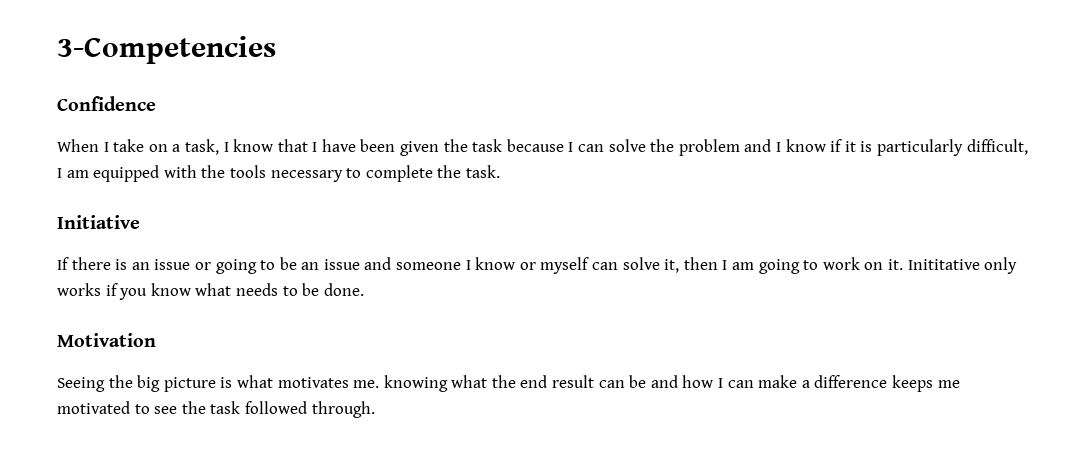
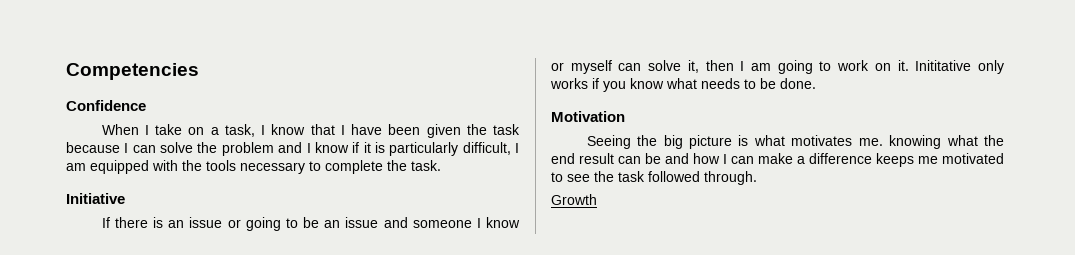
- 3-Competencies
+ Competencies
+ Growth

